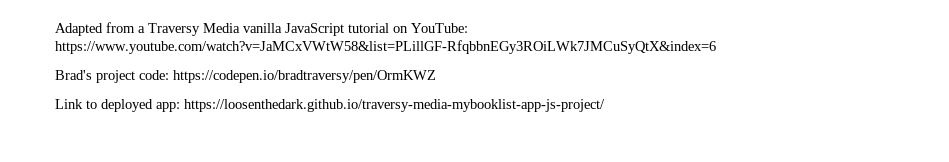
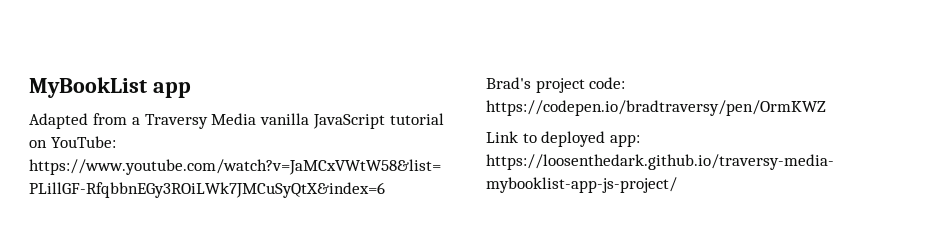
+ MyBookList app

